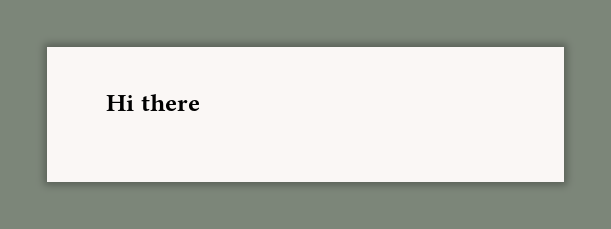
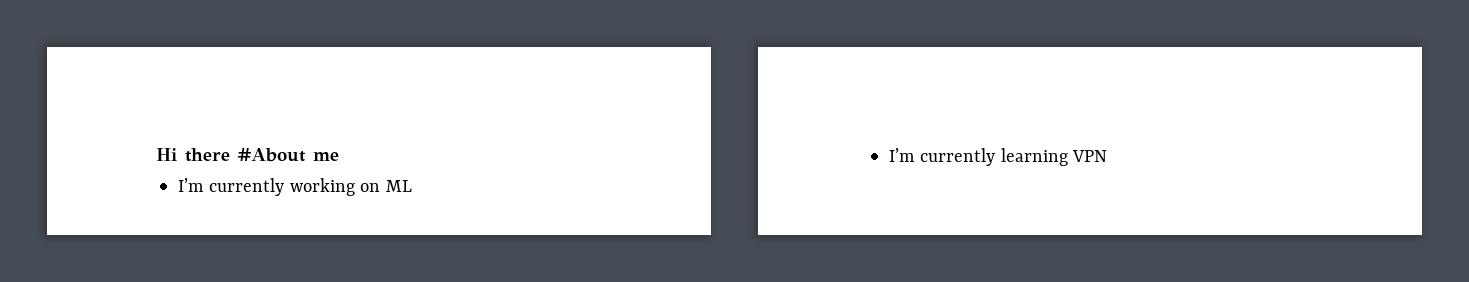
- Hi there
+ Hi there #About me
+ I’m currently working on ML
+ I’m currently learning VPN

